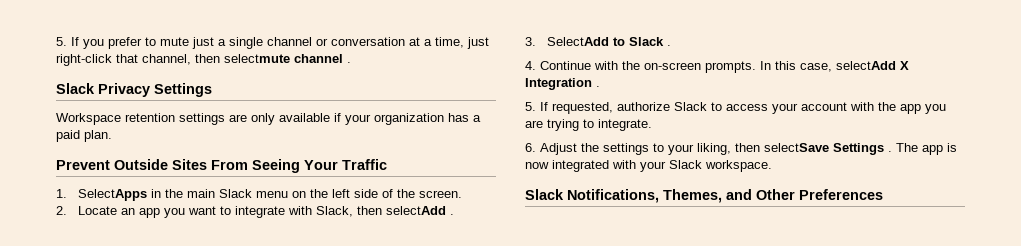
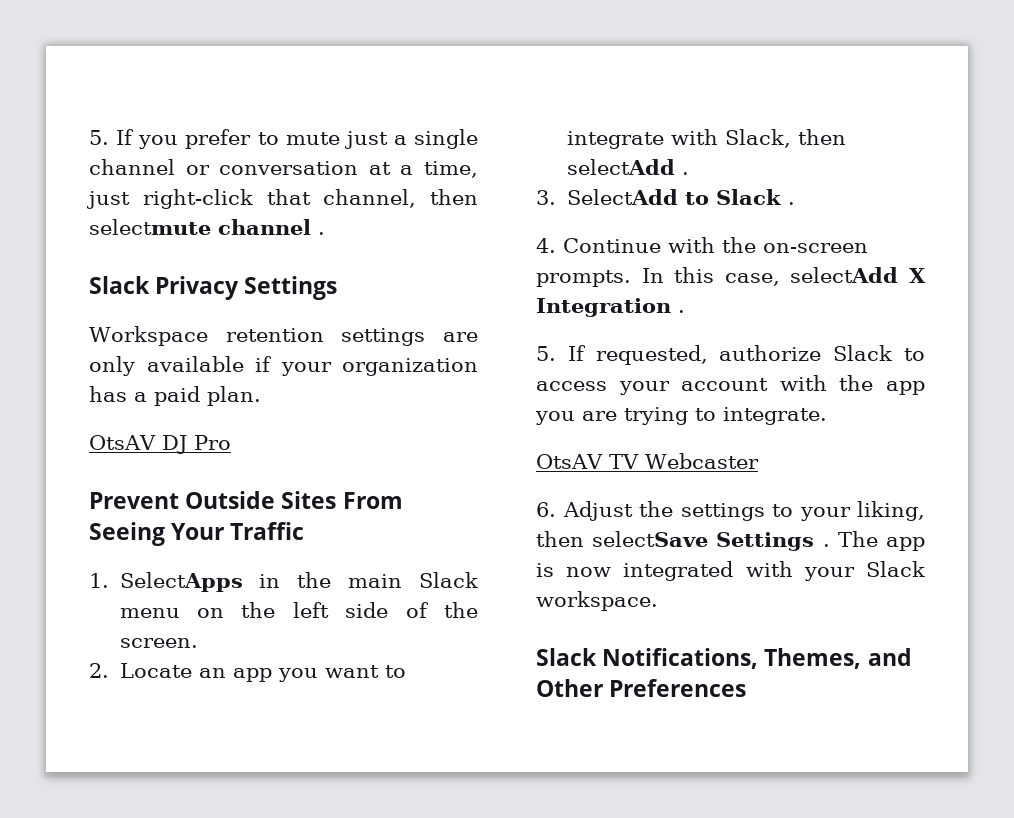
+ OtsAV DJ Pro
+ OtsAV TV Webcaster

